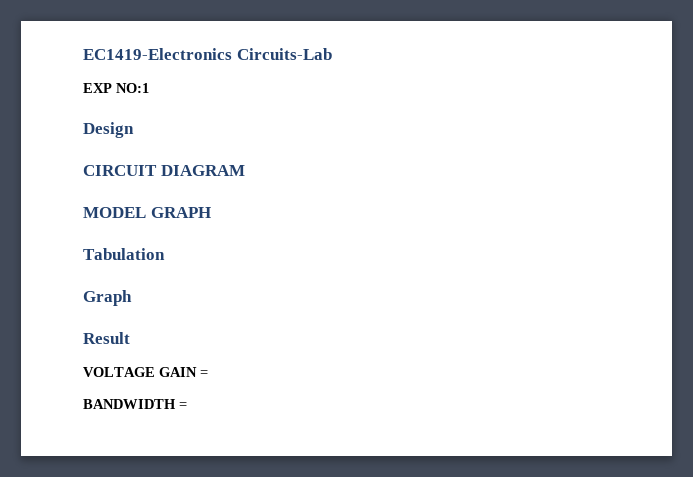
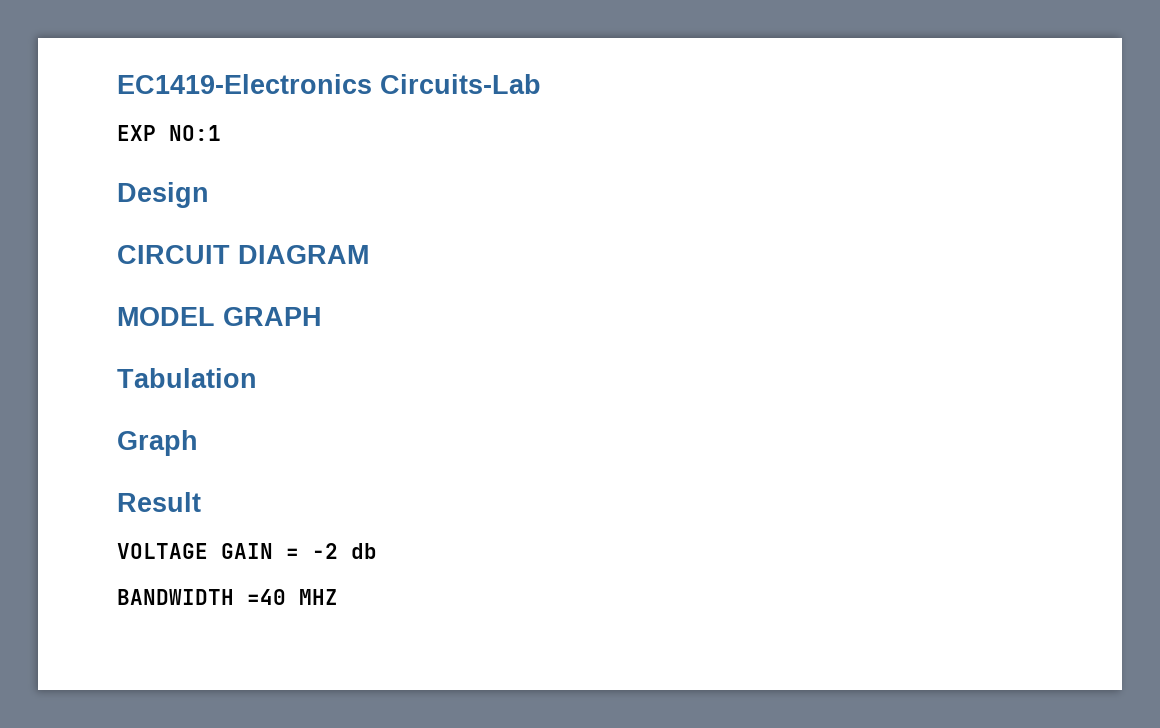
- VOLTAGE GAIN =
+ VOLTAGE GAIN = -2 db
- BANDWIDTH =
+ BANDWIDTH =40 MHZ

